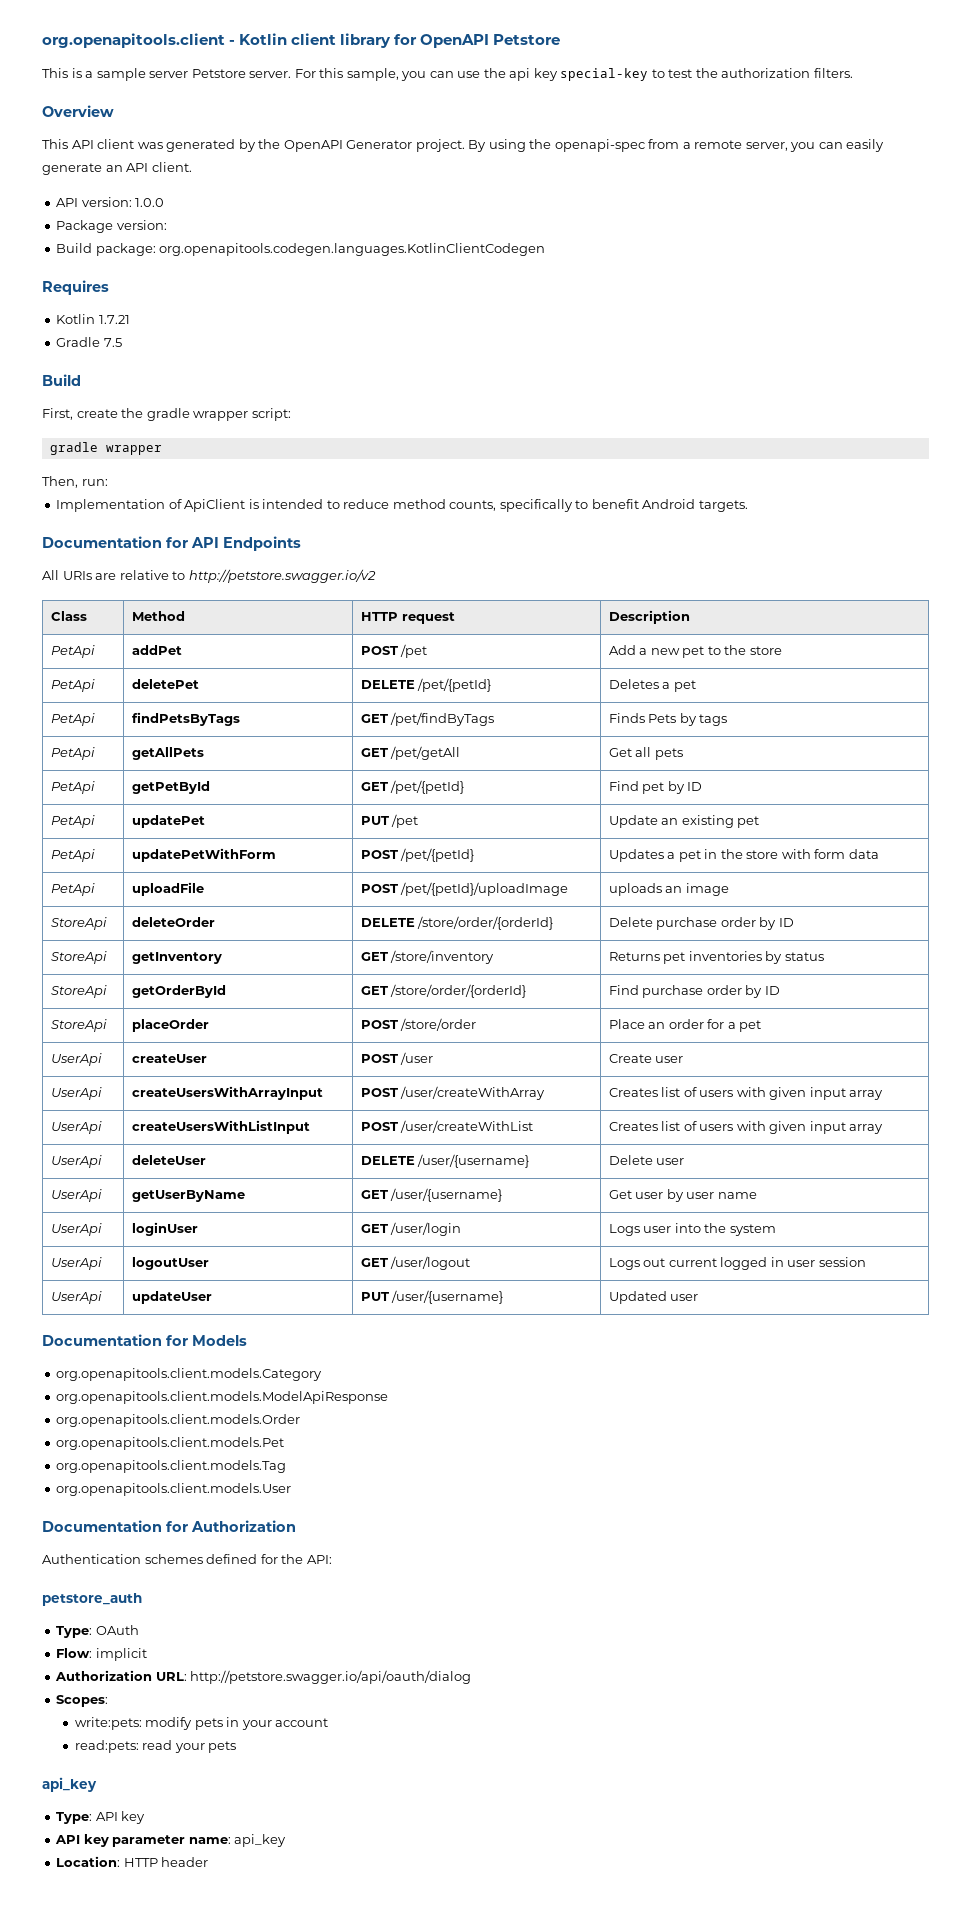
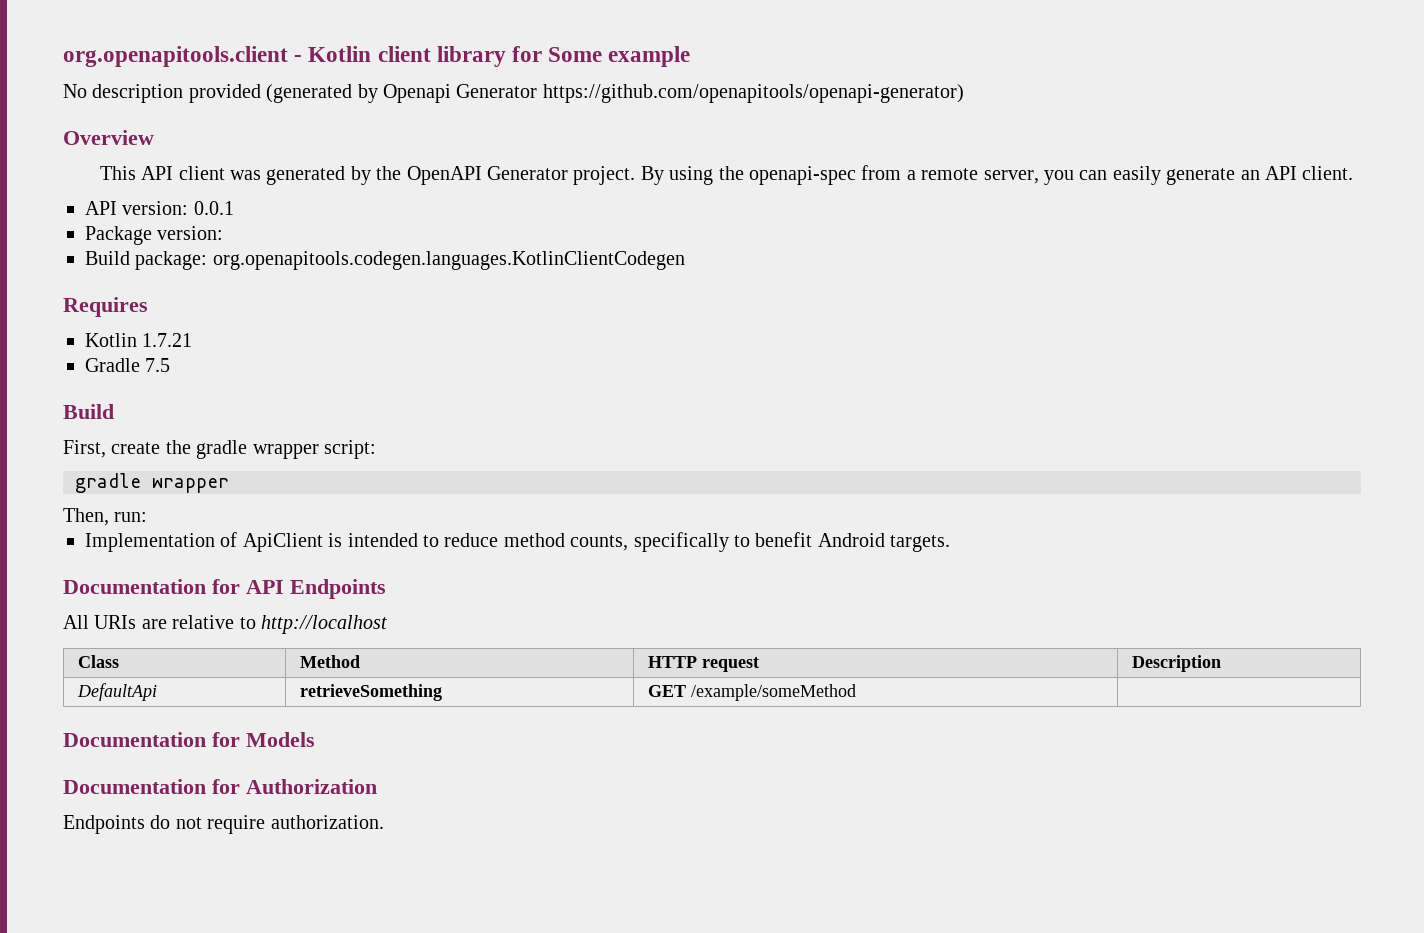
- org.openapitools.client - Kotlin client library for OpenAPI Petstore
- This is a sample server Petstore server. For this sample, you can use the api key special-key to test the authorization filters.
+ org.openapitools.client - Kotlin client library for Some example
+ No description provided (generated by Openapi Generator https://github.com/openapitools/openapi-generator)
- API version: 1.0.0
+ API version: 0.0.1
- All URIs are relative to http://petstore.swagger.io/v2
+ All URIs are relative to http://localhost
- PetApi | addPet | POST /pet | Add a new pet to the store
- PetApi | deletePet | DELETE /pet/{petId} | Deletes a pet
- PetApi | findPetsByTags | GET /pet/findByTags | Finds Pets by tags
- PetApi | getAllPets | GET /pet/getAll | Get all pets
- PetApi | getPetById | GET /pet/{petId} | Find pet by ID
- PetApi | updatePet | PUT /pet | Update an existing pet
- PetApi | updatePetWithForm | POST /pet/{petId} | Updates a pet in the store with form data
- PetApi | uploadFile | POST /pet/{petId}/uploadImage | uploads an image
- StoreApi | deleteOrder | DELETE /store/order/{orderId} | Delete purchase order by ID
- StoreApi | getInventory | GET /store/inventory | Returns pet inventories by status
- StoreApi | getOrderById | GET /store/order/{orderId} | Find purchase order by ID
- StoreApi | placeOrder | POST /store/order | Place an order for a pet
- UserApi | createUser | POST /user | Create user
- UserApi | createUsersWithArrayInput | POST /user/createWithArray | Creates list of users with given input array
- UserApi | createUsersWithListInput | POST /user/createWithList | Creates list of users with given input array
- UserApi | deleteUser | DELETE /user/{username} | Delete user
- UserApi | getUserByName | GET /user/{username} | Get user by user name
- UserApi | loginUser | GET /user/login | Logs user into the system
- UserApi | logoutUser | GET /user/logout | Logs out current logged in user session
- UserApi | updateUser | PUT /user/{username} | Updated user
+ DefaultApi | retrieveSomething | GET /example/someMethod |
  Documentation for Models
- org.openapitools.client.models.Category
- org.openapitools.client.models.ModelApiResponse
- org.openapitools.client.models.Order
- org.openapitools.client.models.Pet
- org.openapitools.client.models.Tag
- org.openapitools.client.models.User
  Documentation for Authorization
- Authentication schemes defined for the API:
- petstore_auth
- Type: OAuth
- Flow: implicit
- Authorization URL: http://petstore.swagger.io/api/oauth/dialog
- Scopes:
- write:pets: modify pets in your account
- read:pets: read your pets
- api_key
- Type: API key
- API key parameter name: api_key
- Location: HTTP header
+ Endpoints do not require authorization.

